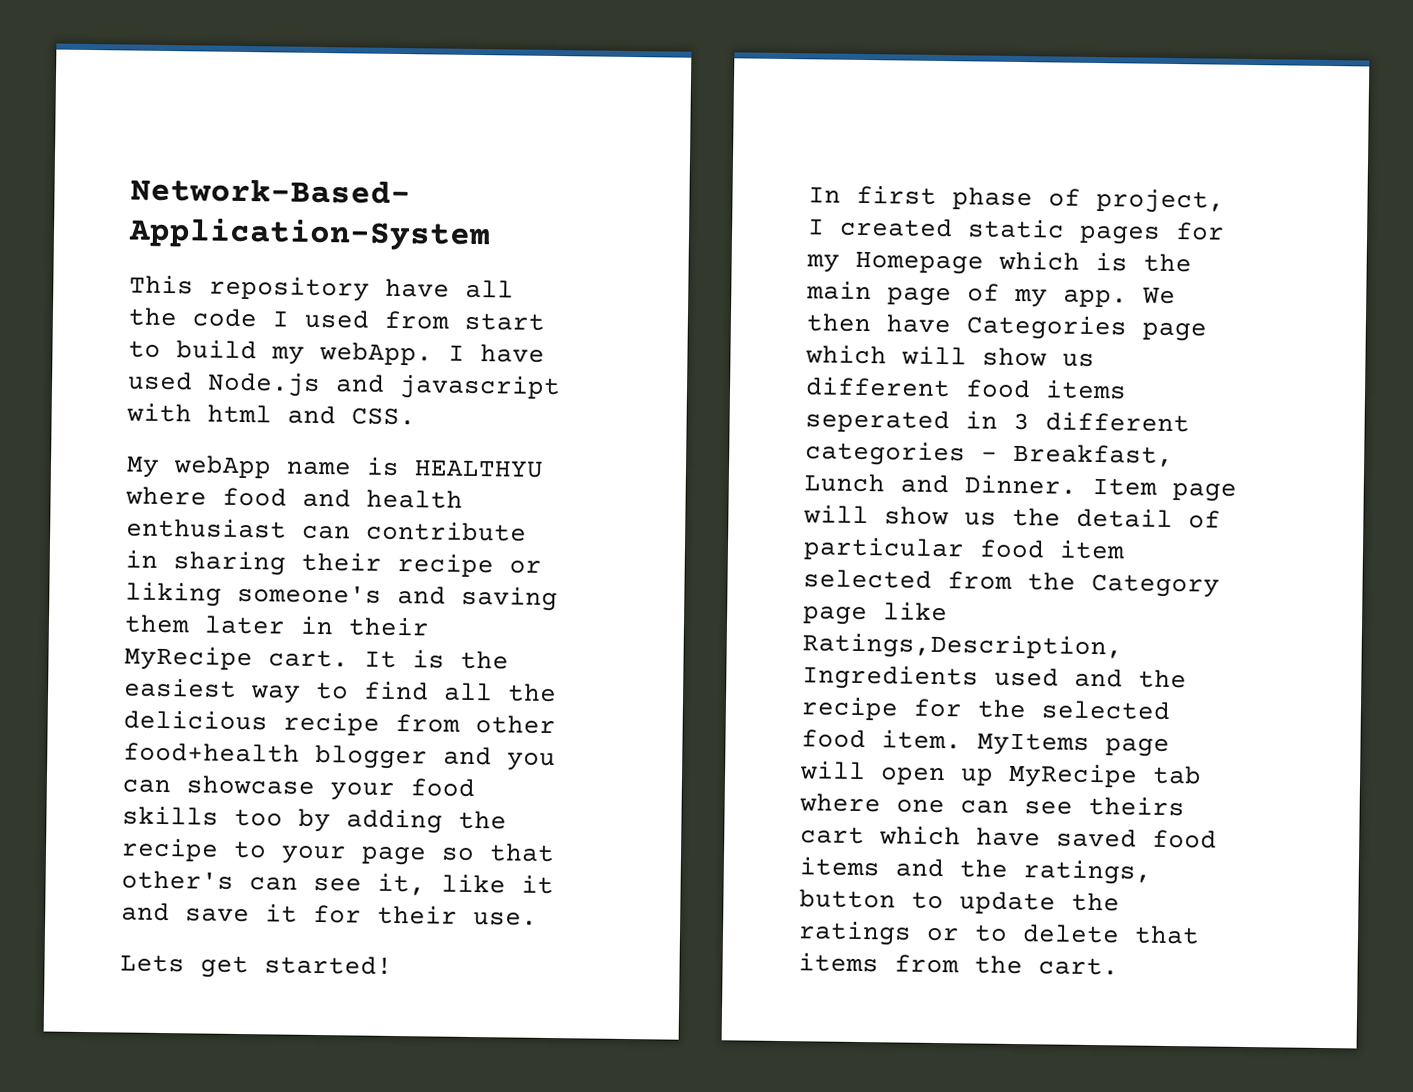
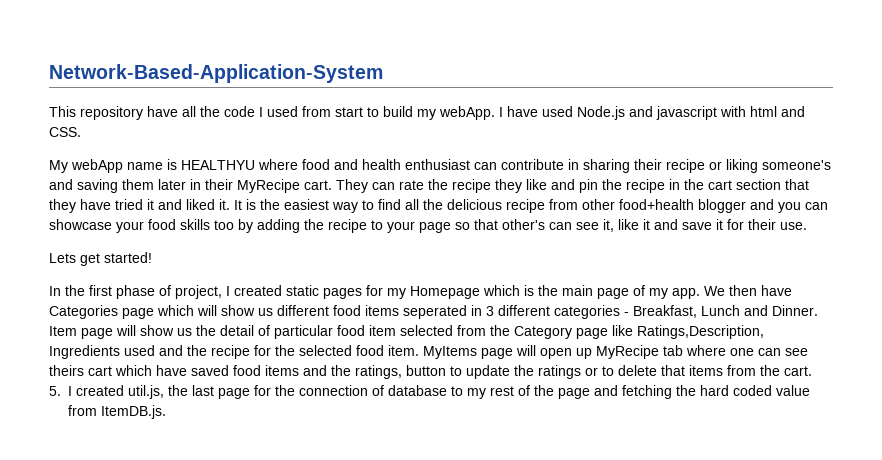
+ They can rate the recipe they like and pin the recipe in the cart section that they have tried it and liked it.
- In first phase of project, I created static pages for my Homepage which is the main page of my app.
+ In the first phase of project, I created static pages for my Homepage which is the main page of my app.
+ 5. I created util.js, the last page for the connection of database to my rest of the page and fetching the hard coded value from ItemDB.js.

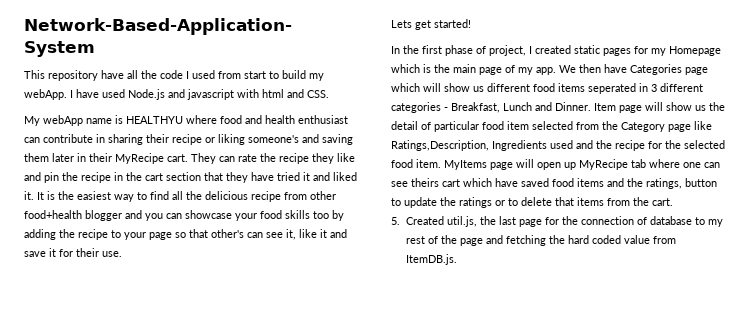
- 5. I created util.js, the last page for the connection of database to my rest of the page and fetching the hard coded value from ItemDB.js.
+ 5. Created util.js, the last page for the connection of database to my rest of the page and fetching the hard coded value from ItemDB.js.

